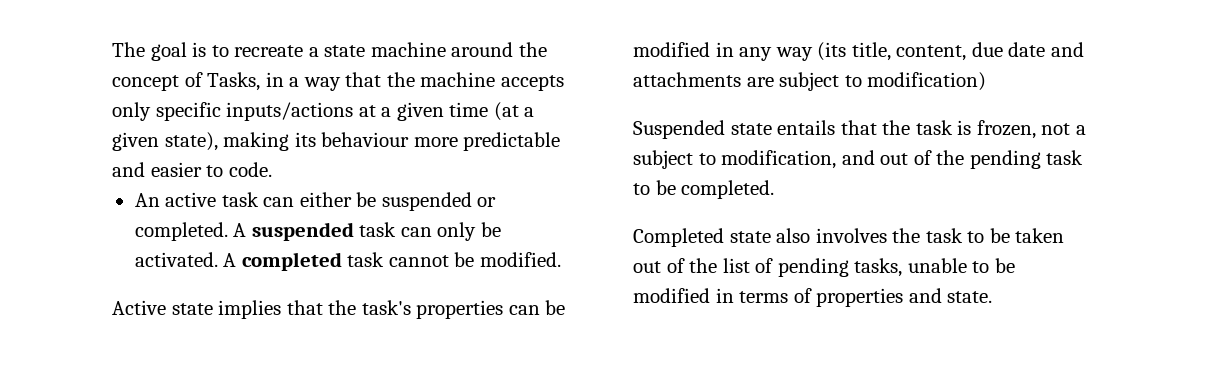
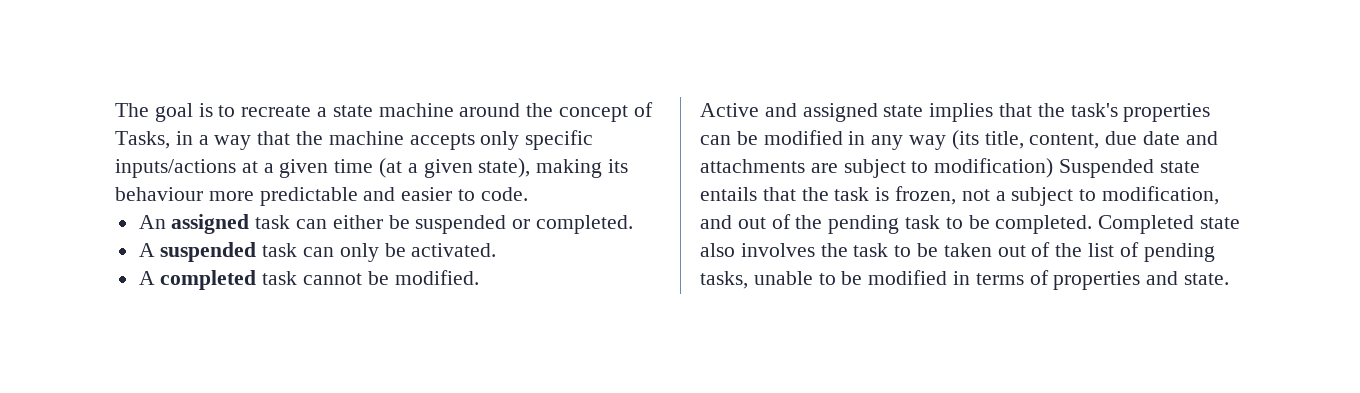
- An active task can either be suspended or completed. A suspended task can only be activated. A completed task cannot be modified.
+ An assigned task can either be suspended or completed.
+ A suspended task can only be activated.
+ A completed task cannot be modified.
- Active state implies that the task's properties can be modified in any way (its title, content, due date and attachments are subject to modification)
- Suspended state entails that the task is frozen, not a subject to modification, and out of the pending task to be completed.
- Completed state also involves the task to be taken out of the list of pending tasks, unable to be modified in terms of properties and state.
+ Active and assigned state implies that the task's properties can be modified in any way (its title, content, due date and attachments are subject to modification) Suspended state entails that the task is frozen, not a subject to modification, and out of the pending task to be completed. Completed state also involves the task to be taken out of the list of pending tasks, unable to be modified in terms of properties and state.

